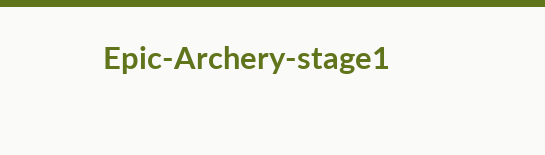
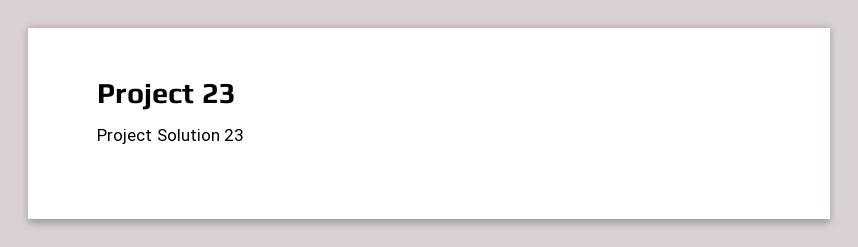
- Epic-Archery-stage1
+ Project 23
+ Project Solution 23

